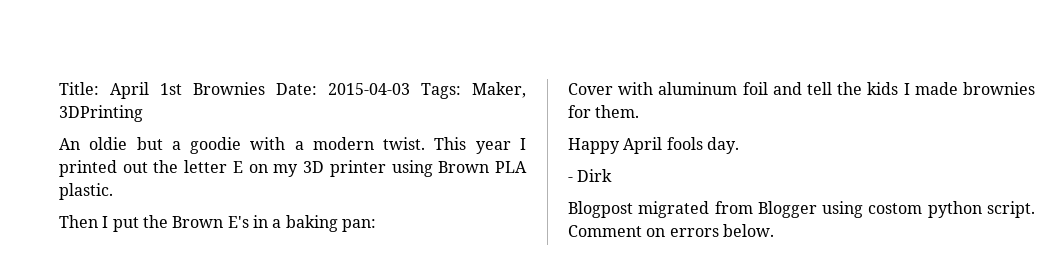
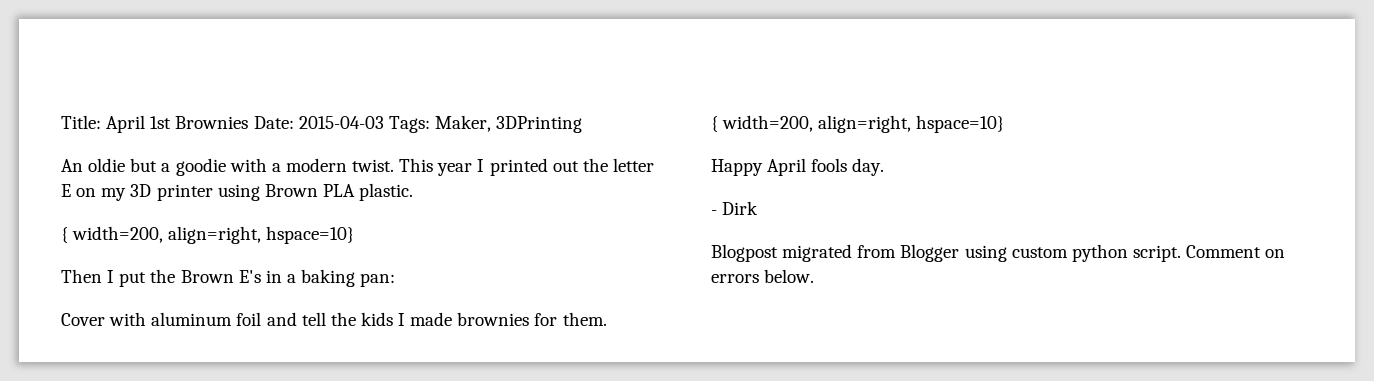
  This year I printed out the letter E on my 3D printer using Brown PLA plastic.
+ { width=200, align=right, hspace=10}
  Cover with aluminum foil and tell the kids I made brownies for them.
+ { width=200, align=right, hspace=10}
- Blogpost migrated from Blogger using costom python script.
+ Blogpost migrated from Blogger using custom python script.

